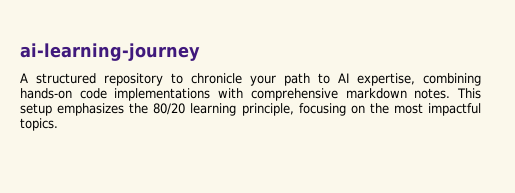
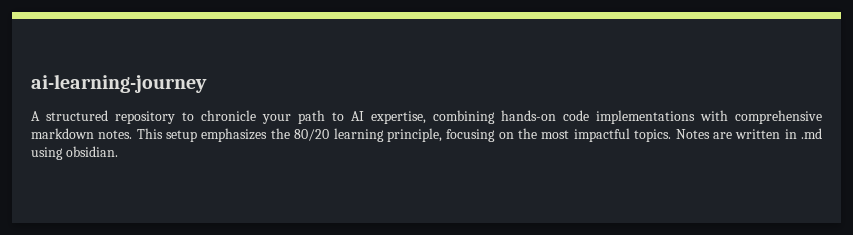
+ Notes are written in .md using obsidian.

